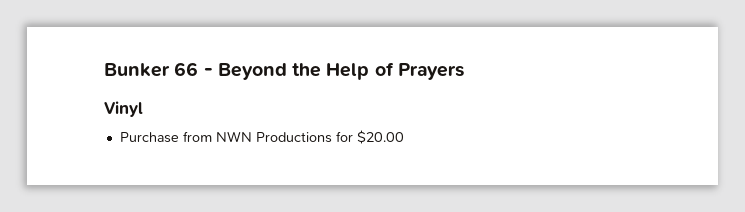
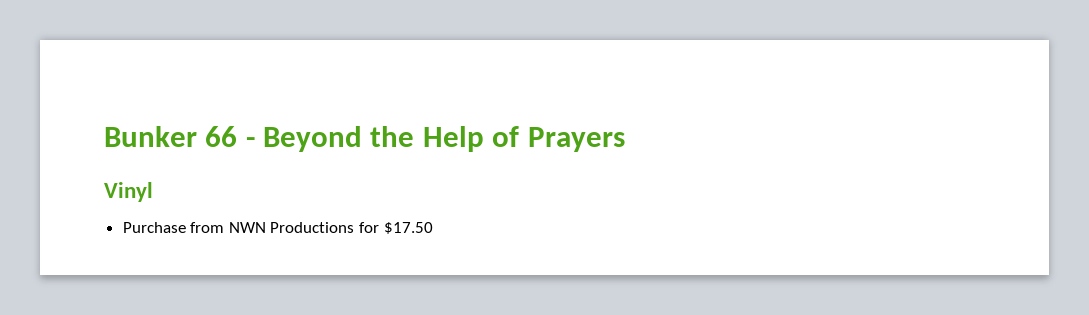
- Purchase from NWN Productions for $20.00
+ Purchase from NWN Productions for $17.50

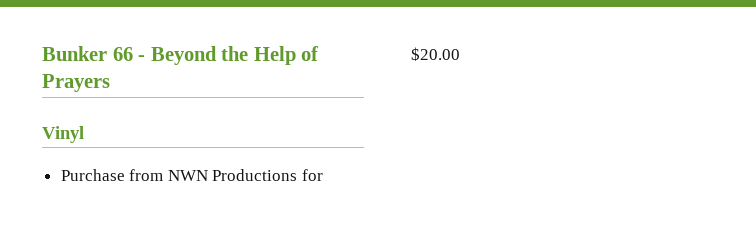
- Purchase from NWN Productions for $17.50
+ Purchase from NWN Productions for $20.00

